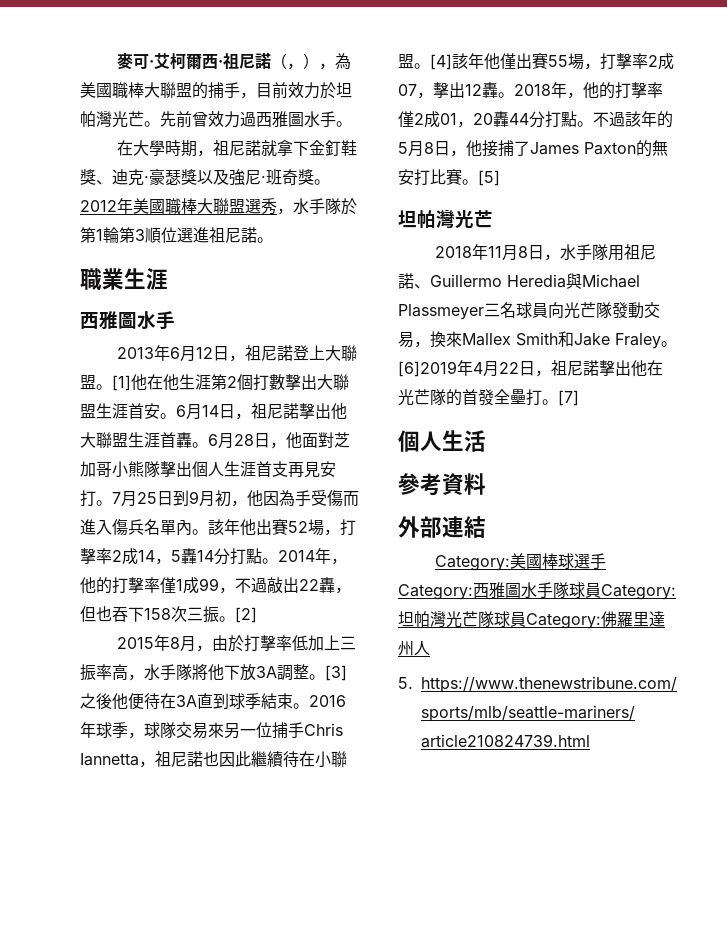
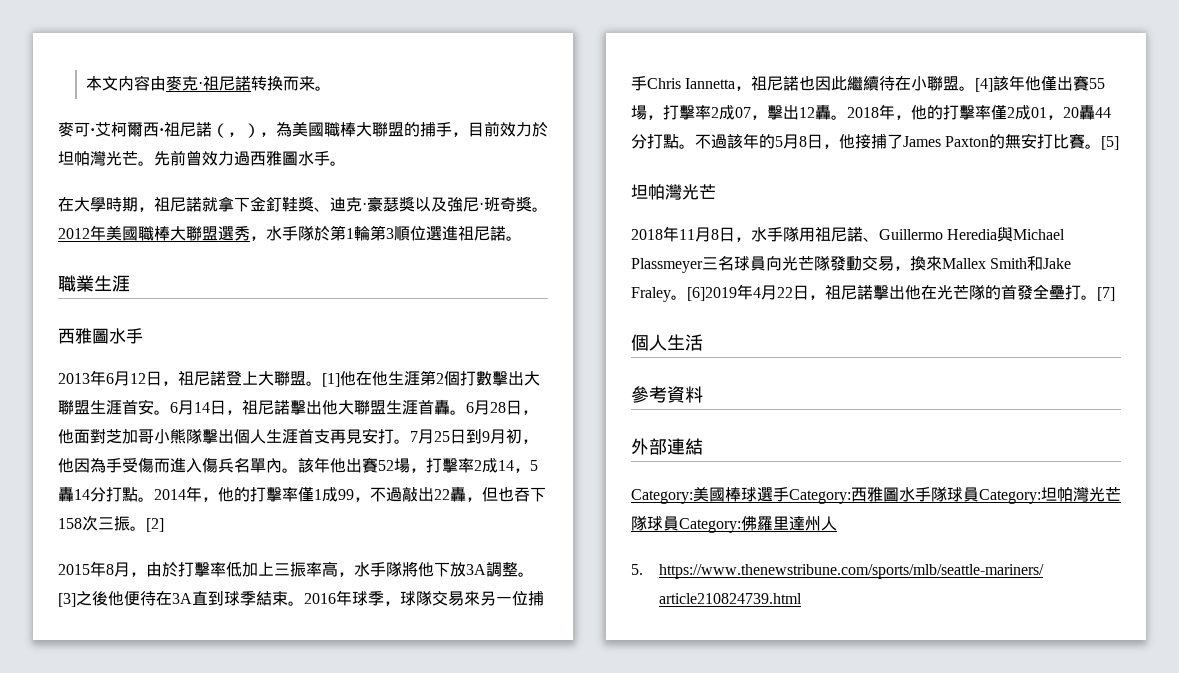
+ 本文内容由麥克·祖尼諾转换而来。

